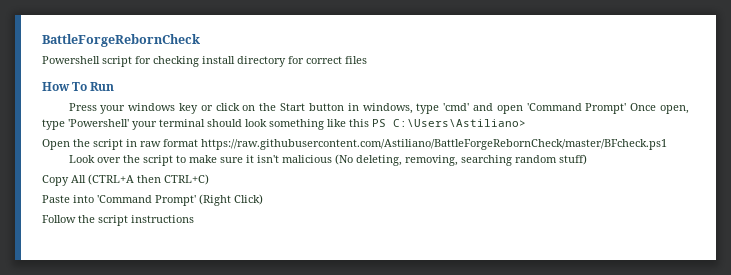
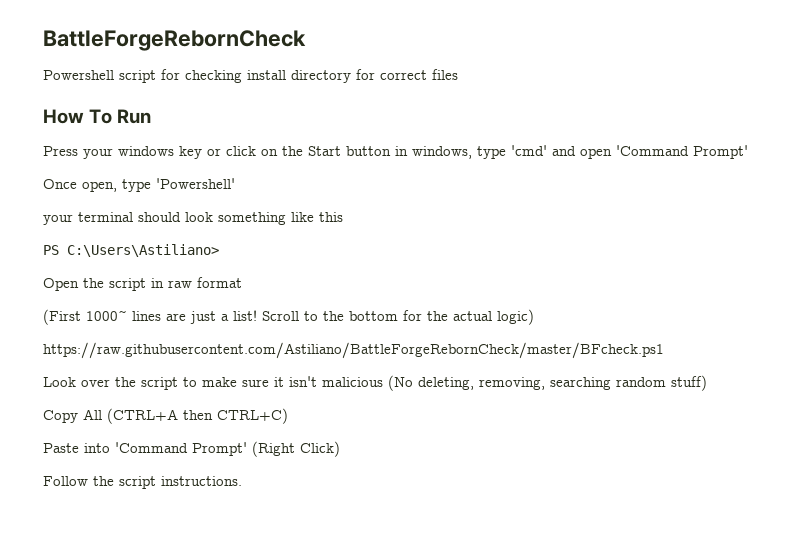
- Press your windows key or click on the Start button in windows, type 'cmd' and open 'Command Prompt' Once open, type 'Powershell' your terminal should look something like this PS C:\Users\Astiliano>
+ Press your windows key or click on the Start button in windows, type 'cmd' and open 'Command Prompt'
+ Once open, type 'Powershell'
+ your terminal should look something like this
+ PS C:\Users\Astiliano>
- Open the script in raw format https://raw.githubusercontent.com/Astiliano/BattleForgeRebornCheck/master/BFcheck.ps1
+ Open the script in raw format
+ (First 1000~ lines are just a list! Scroll to the bottom for the actual logic)
+ https://raw.githubusercontent.com/Astiliano/BattleForgeRebornCheck/master/BFcheck.ps1
- Follow the script instructions
+ Follow the script instructions.

